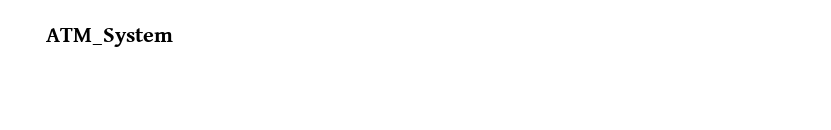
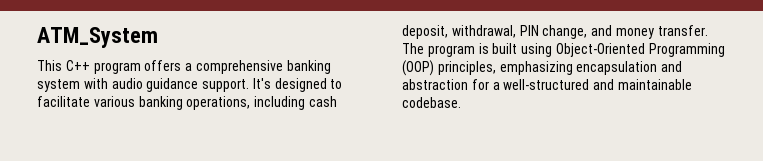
+ This C++ program offers a comprehensive banking system with audio guidance support. It's designed to facilitate various banking operations, including cash deposit, withdrawal, PIN change, and money transfer. The program is built using Object-Oriented Programming (OOP) principles, emphasizing encapsulation and abstraction for a well-structured and maintainable codebase.

